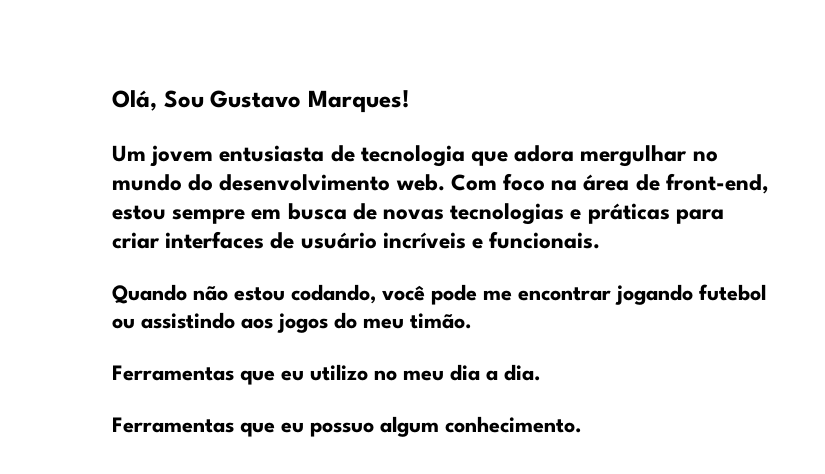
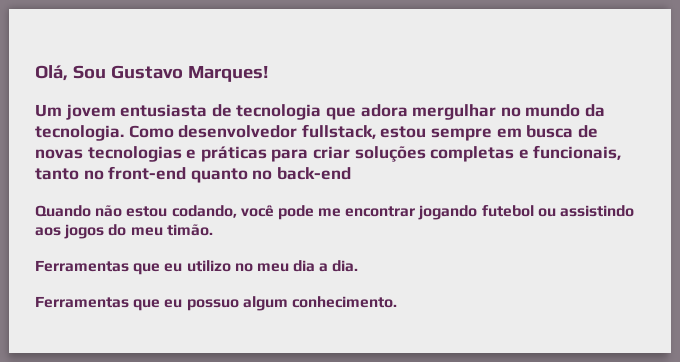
- Um jovem entusiasta de tecnologia que adora mergulhar no mundo do desenvolvimento web. Com foco na área de front-end, estou sempre em busca de novas tecnologias e práticas para criar interfaces de usuário incríveis e funcionais.
+ Um jovem entusiasta de tecnologia que adora mergulhar no mundo da tecnologia. Como desenvolvedor fullstack, estou sempre em busca de novas tecnologias e práticas para criar soluções completas e funcionais, tanto no front-end quanto no back-end

